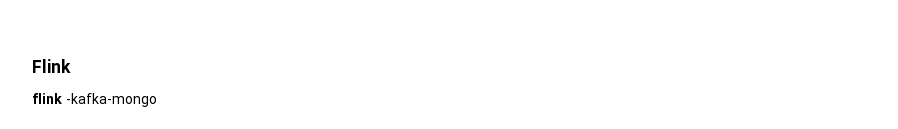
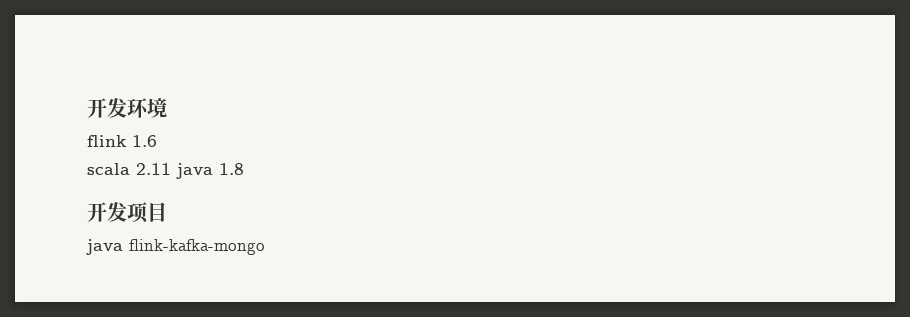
- Flink
+ 开发环境
- flink -kafka-mongo
+ flink 1.6
+ scala 2.11 java 1.8
+ 开发项目
+ java flink-kafka-mongo

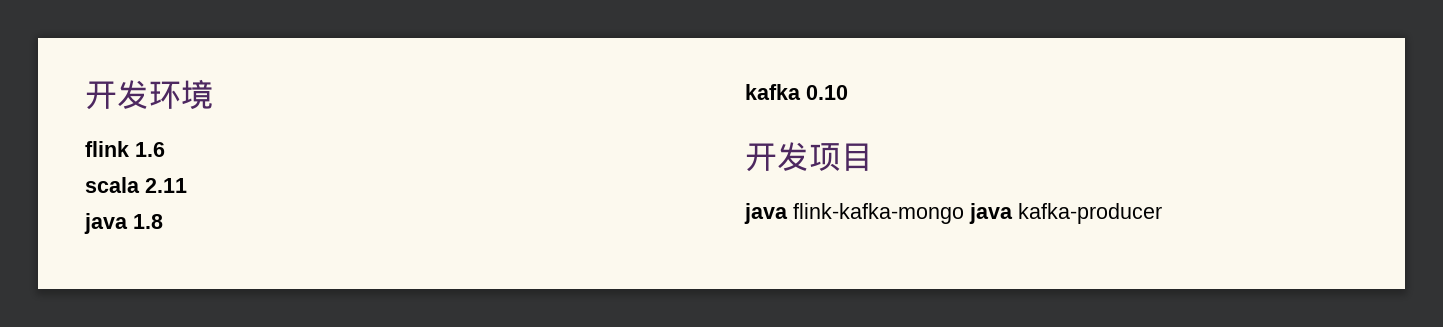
- scala 2.11 java 1.8
+ scala 2.11
+ java 1.8
+ kafka 0.10
- java flink-kafka-mongo
+ java flink-kafka-mongo java kafka-producer

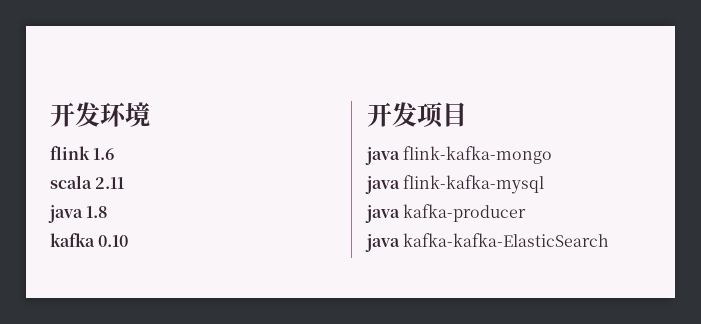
- java flink-kafka-mongo java kafka-producer
+ java flink-kafka-mongo
+ java flink-kafka-mysql
+ java kafka-producer
+ java kafka-kafka-ElasticSearch

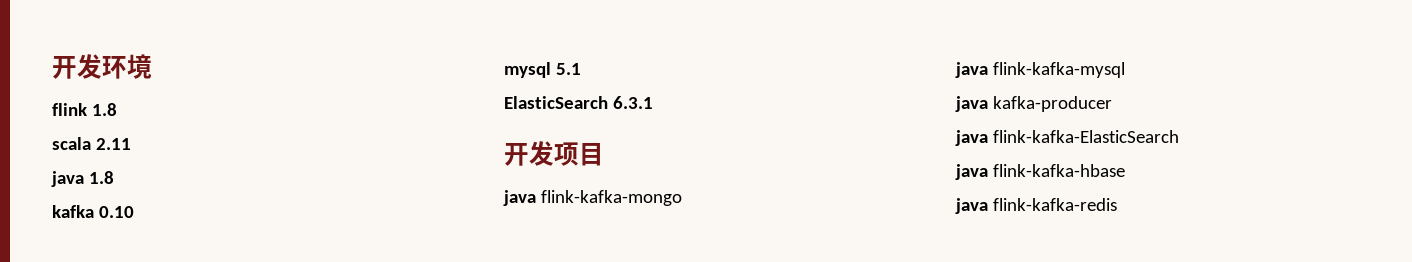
- flink 1.6
+ flink 1.8
+ mysql 5.1
+ ElasticSearch 6.3.1
- java kafka-kafka-ElasticSearch
+ java flink-kafka-ElasticSearch
+ java flink-kafka-hbase
+ java flink-kafka-redis

